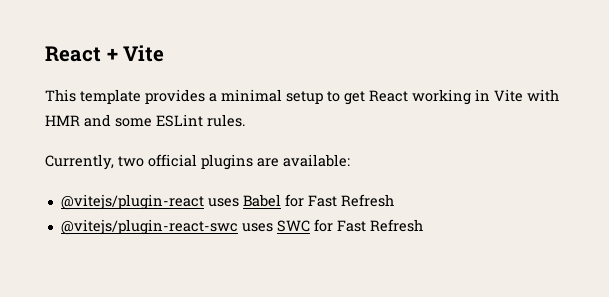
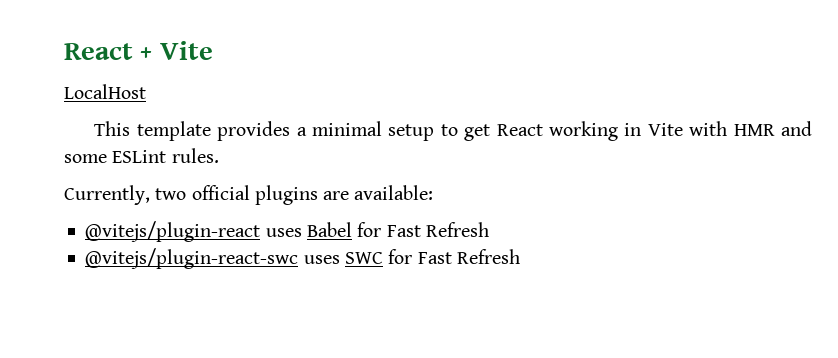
+ LocalHost

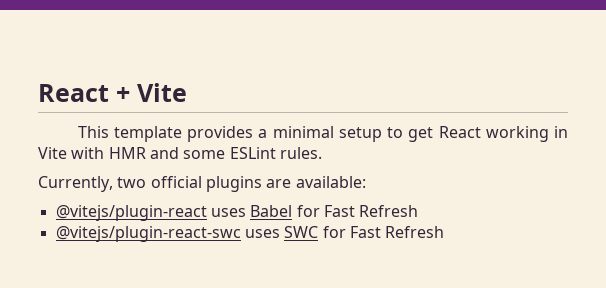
- LocalHost

